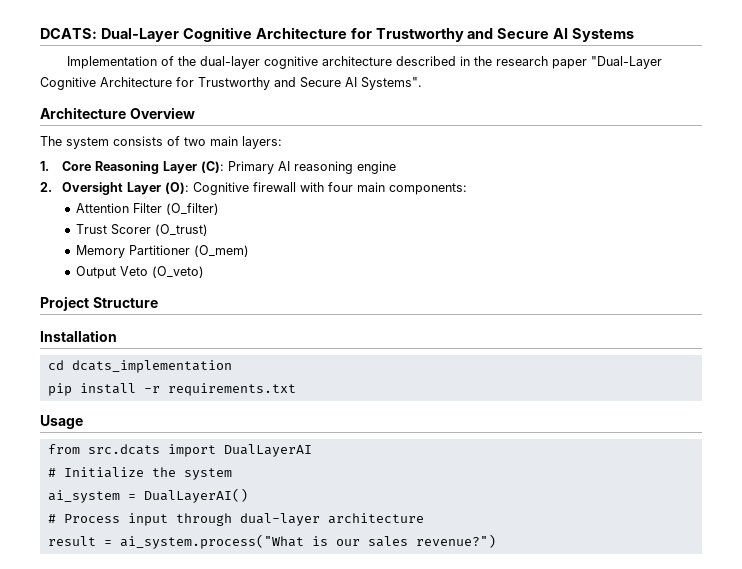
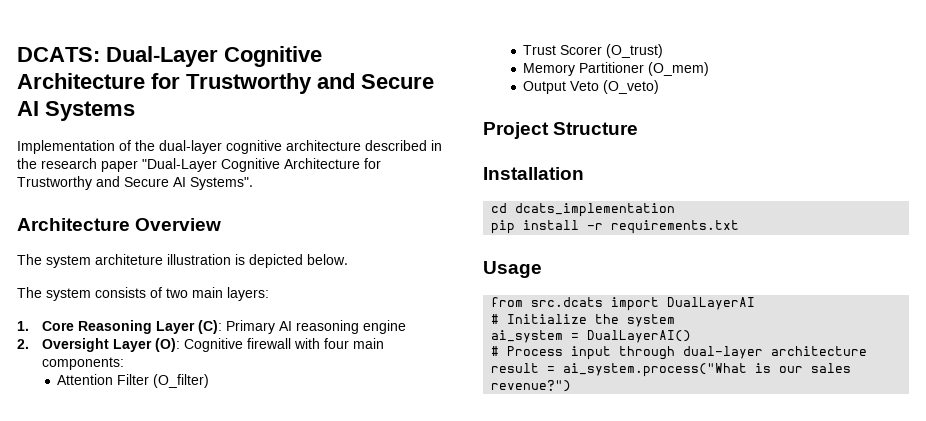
+ The system architeture illustration is depicted below.

